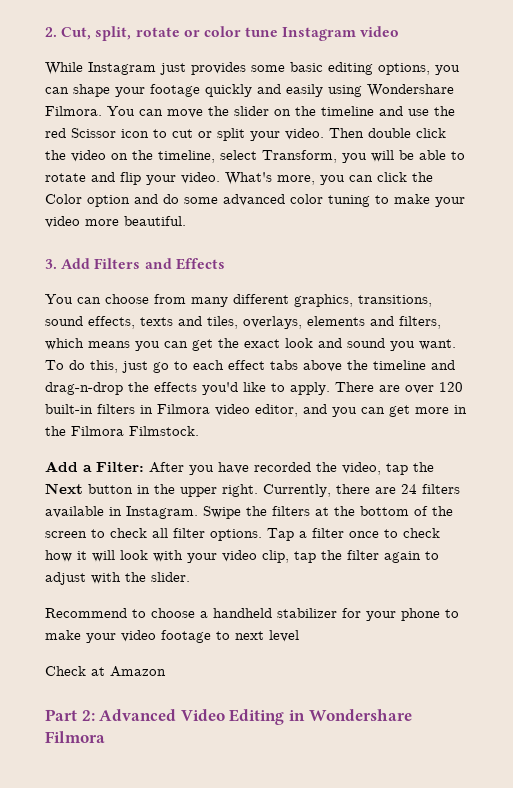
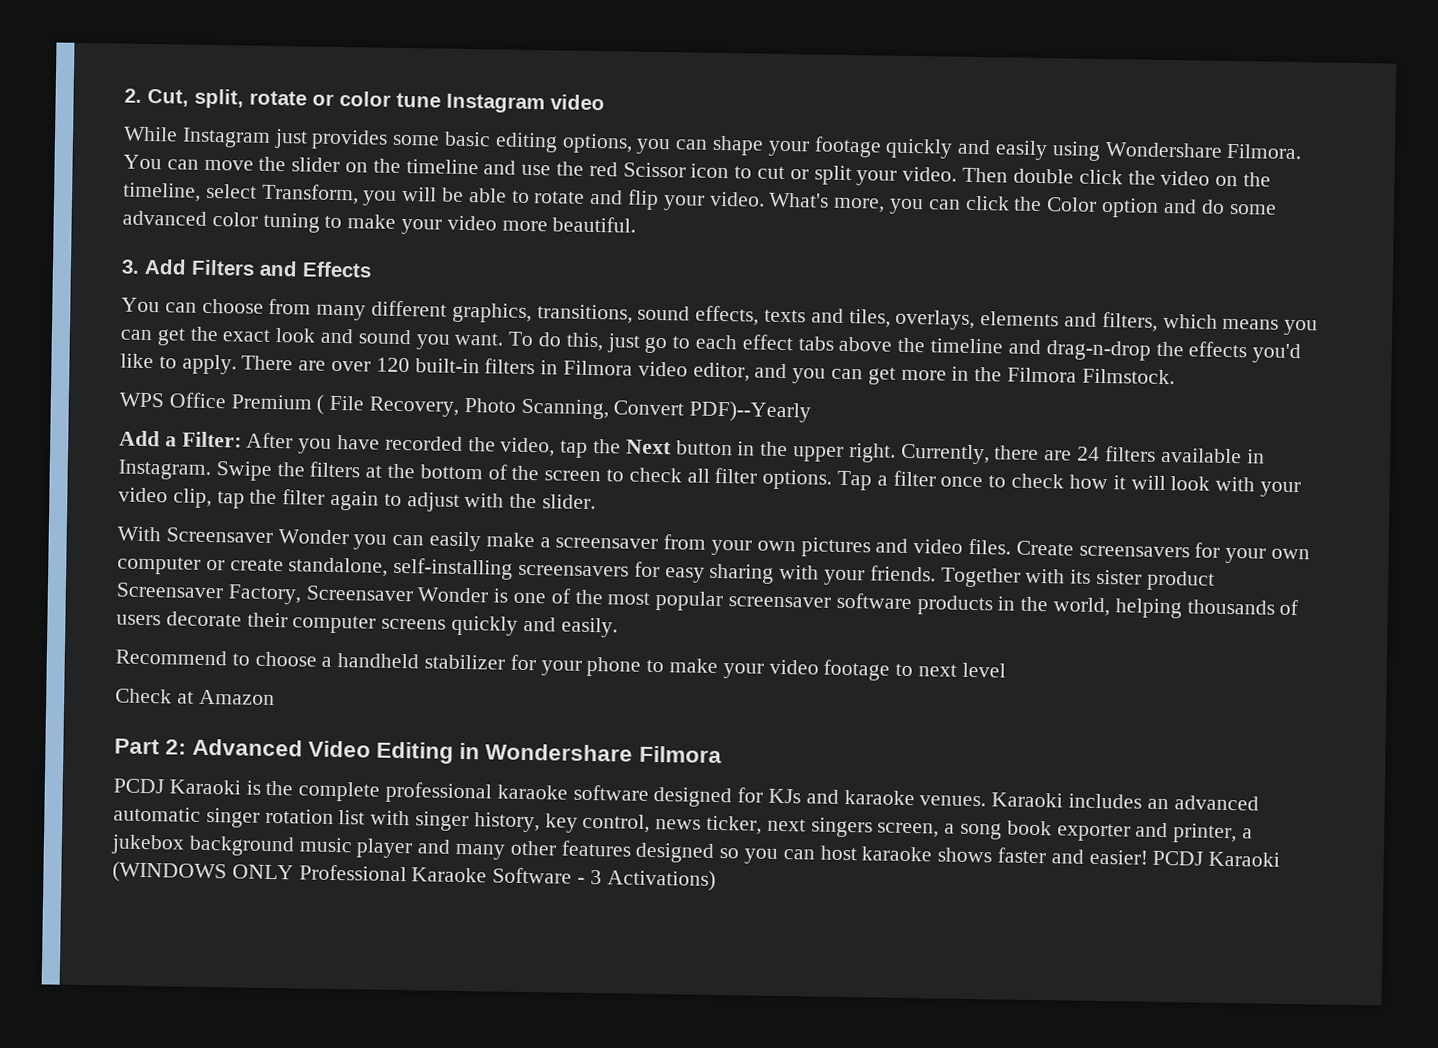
+ WPS Office Premium ( File Recovery, Photo Scanning, Convert PDF)--Yearly
+ With Screensaver Wonder you can easily make a screensaver from your own pictures and video files. Create screensavers for your own computer or create standalone, self-installing screensavers for easy sharing with your friends. Together with its sister product Screensaver Factory, Screensaver Wonder is one of the most popular screensaver software products in the world, helping thousands of users decorate their computer screens quickly and easily.
+ PCDJ Karaoki is the complete professional karaoke software designed for KJs and karaoke venues. Karaoki includes an advanced automatic singer rotation list with singer history, key control, news ticker, next singers screen, a song book exporter and printer, a jukebox background music player and many other features designed so you can host karaoke shows faster and easier! PCDJ Karaoki (WINDOWS ONLY Professional Karaoke Software - 3 Activations)

